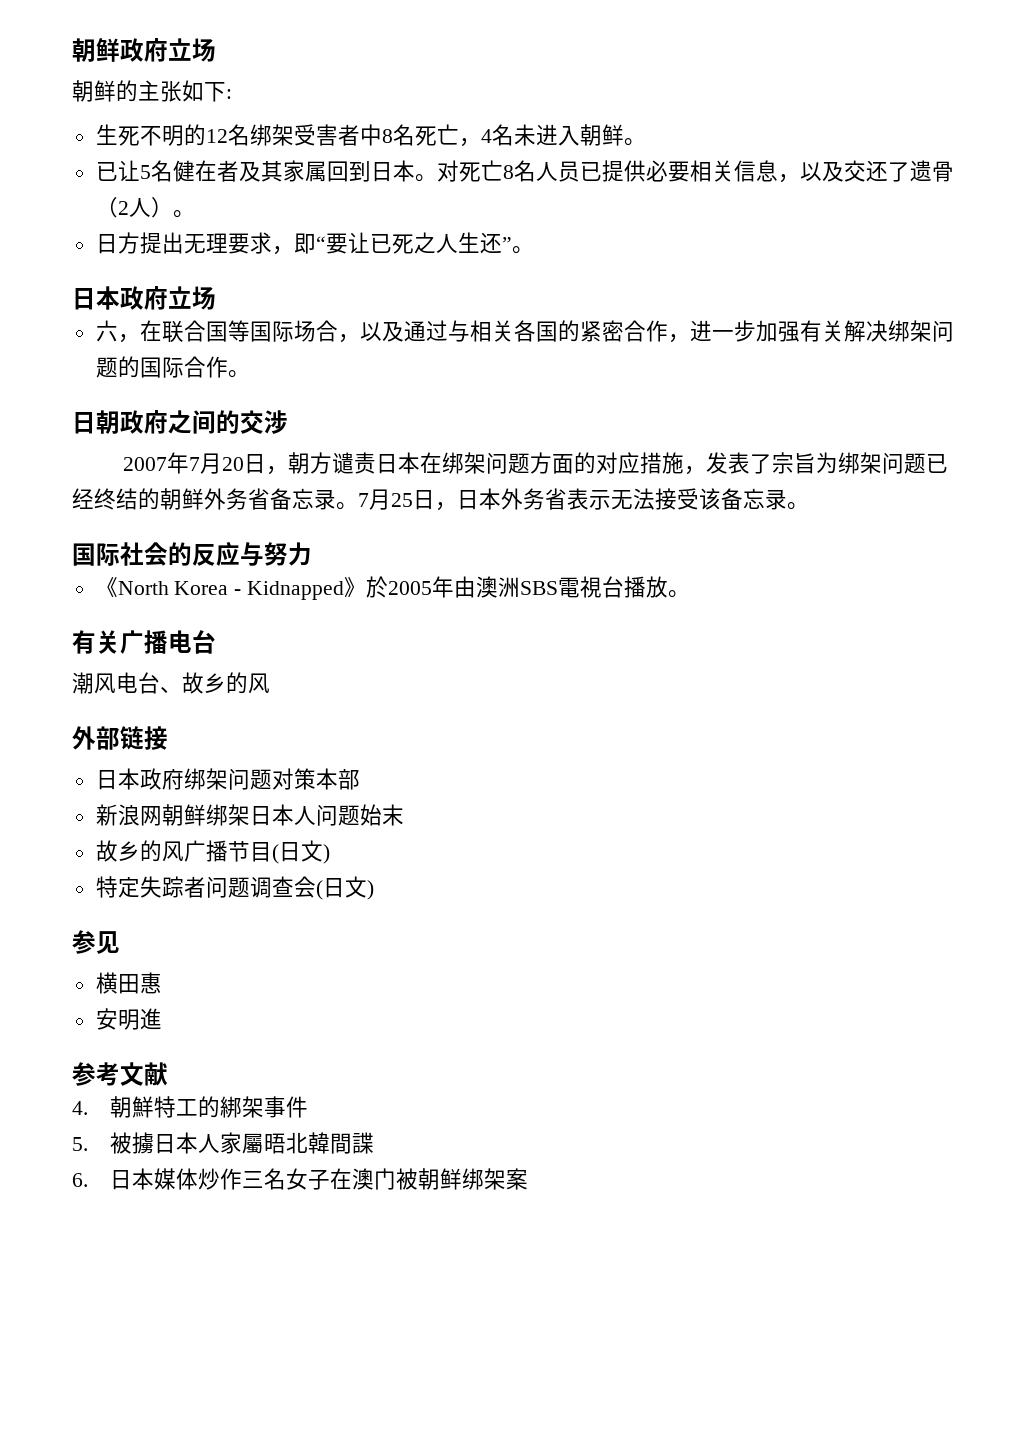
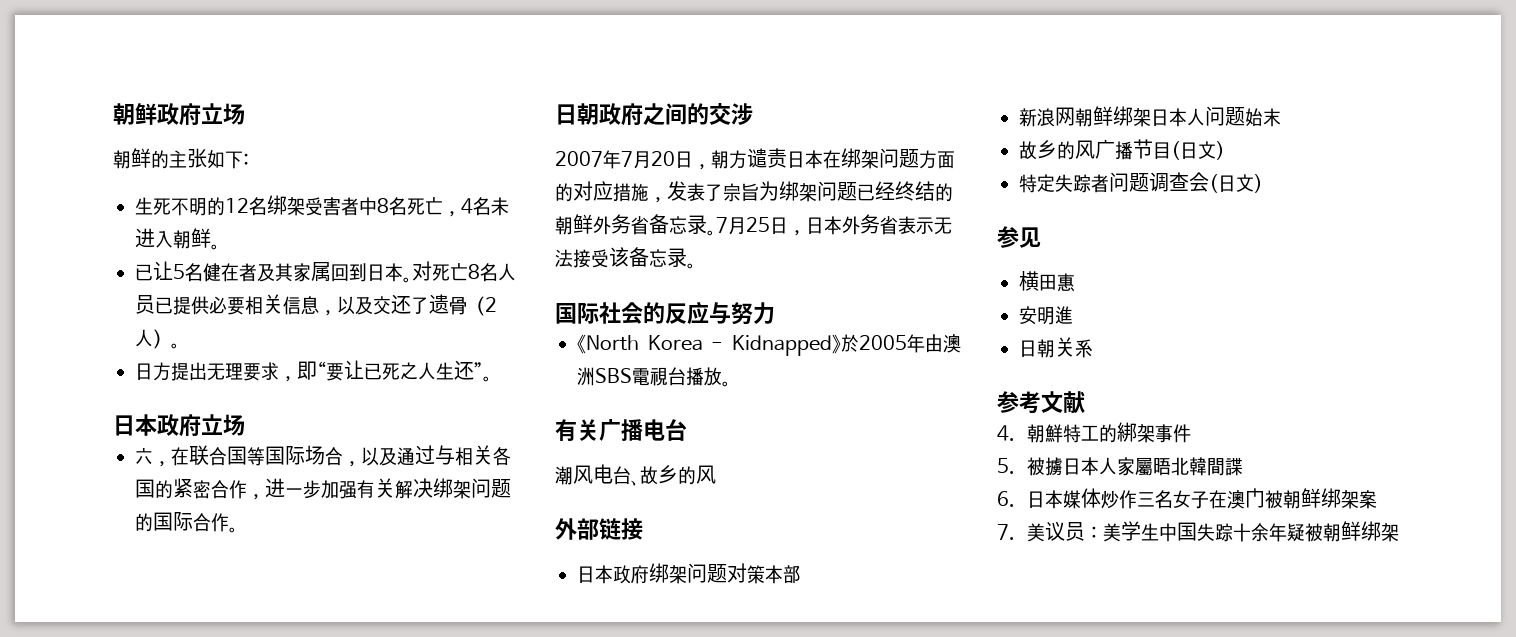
+ 日朝关系
+ 7.美议员：美学生中国失踪十余年疑被朝鲜绑架

